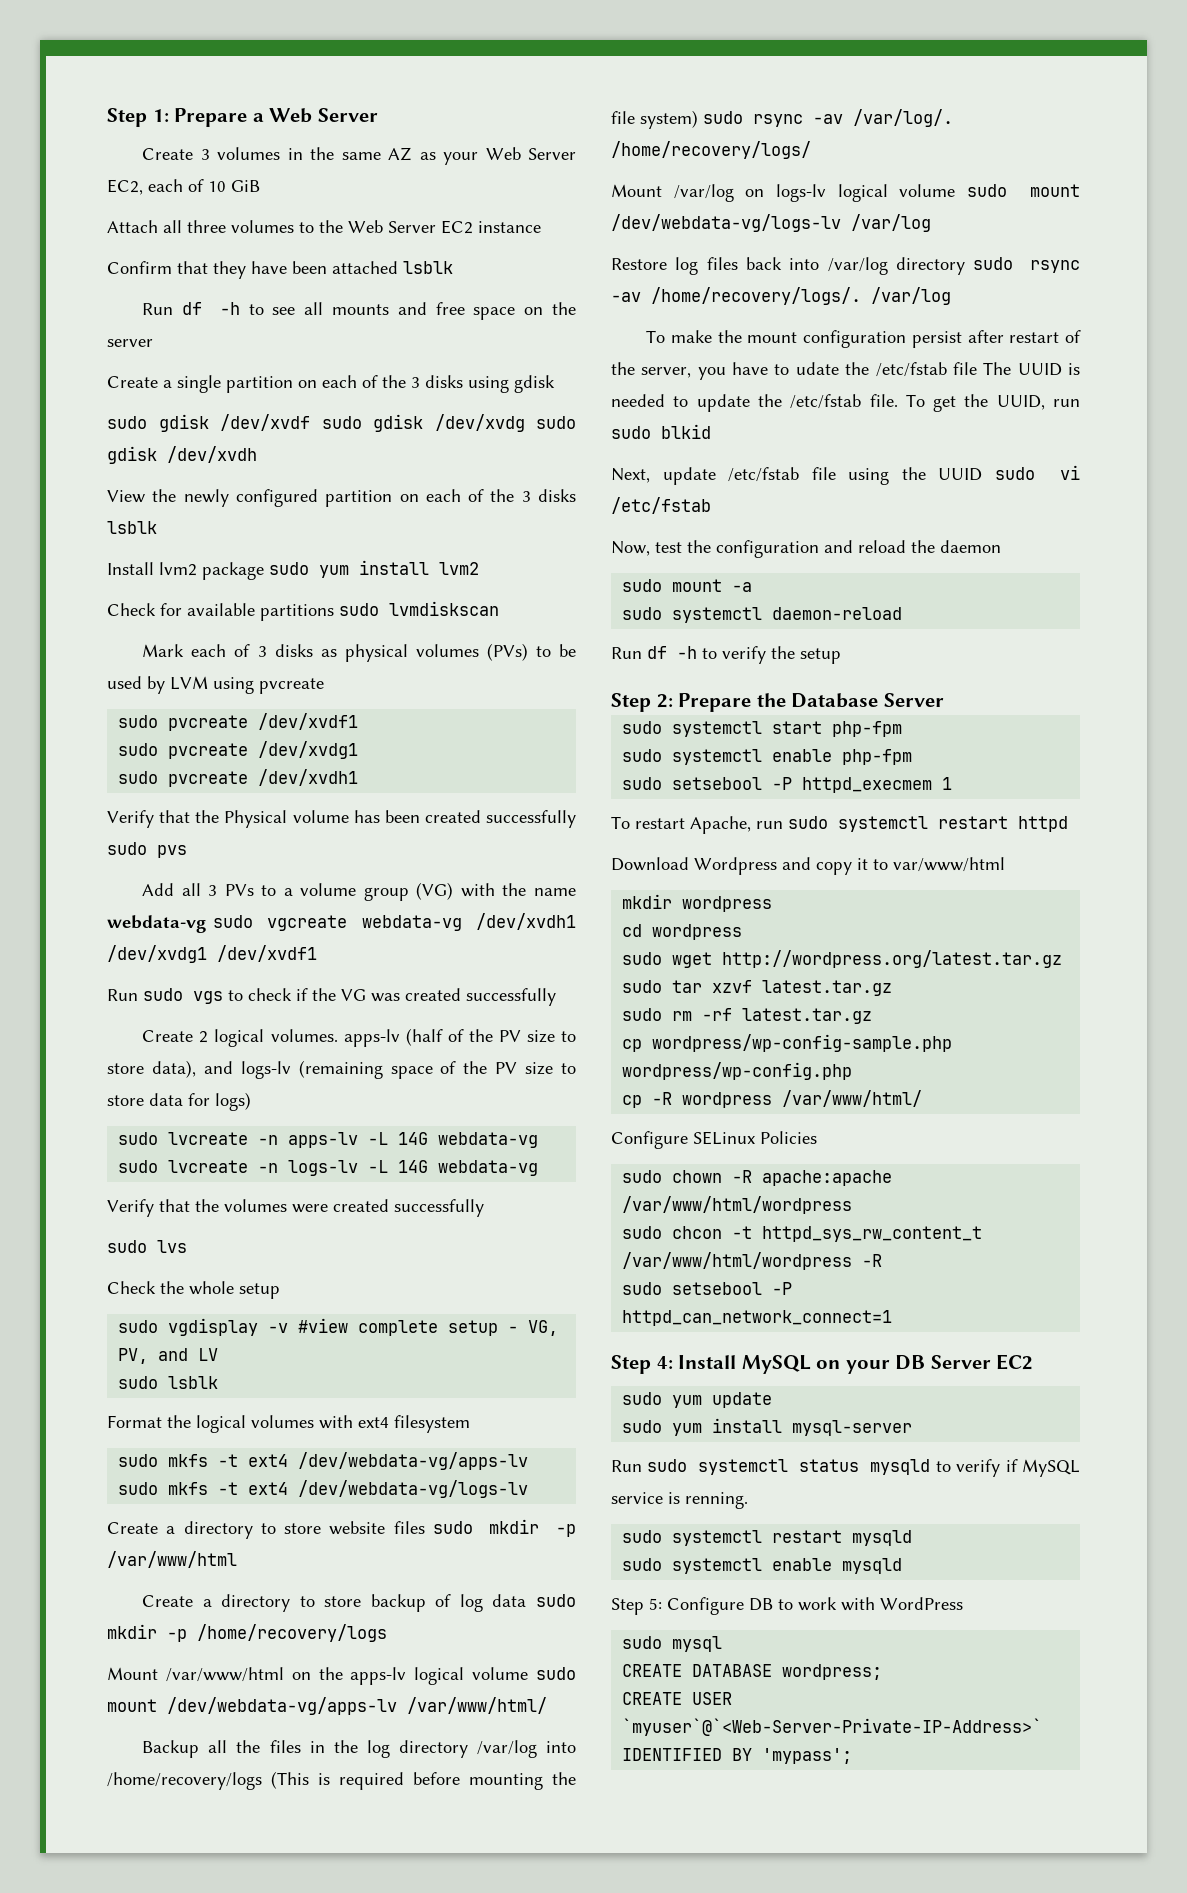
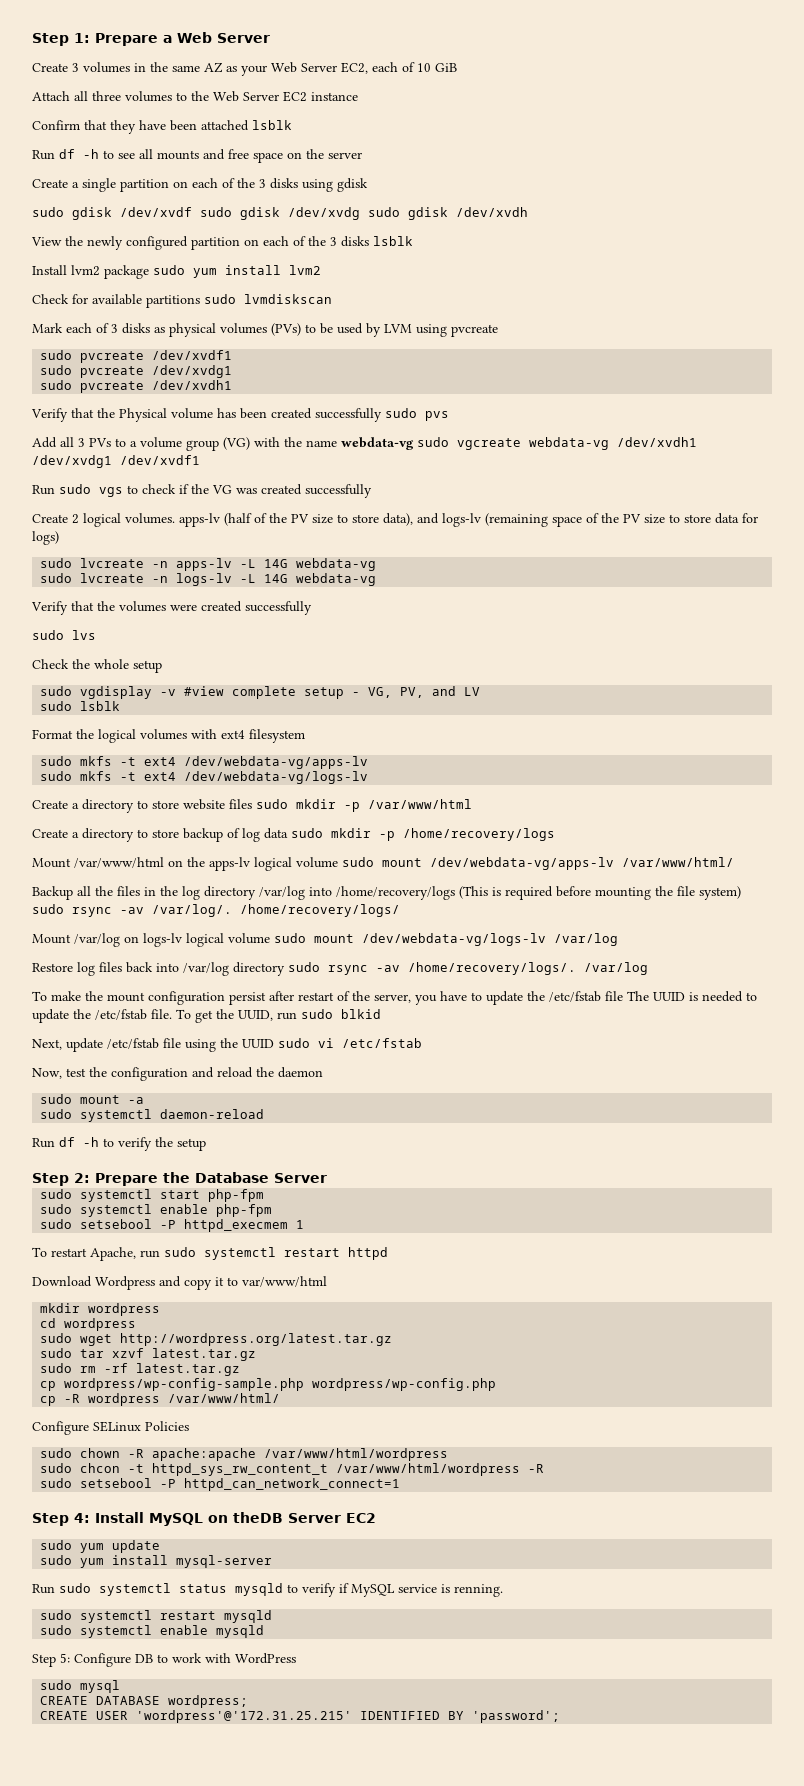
- To make the mount configuration persist after restart of the server, you have to udate the /etc/fstab file The UUID is needed to update the /etc/fstab file.
+ To make the mount configuration persist after restart of the server, you have to update the /etc/fstab file The UUID is needed to update the /etc/fstab file.
- Step 4: Install MySQL on your DB Server EC2
+ Step 4: Install MySQL on theDB Server EC2
- CREATE USER `myuser`@`<Web-Server-Private-IP-Address>` IDENTIFIED BY 'mypass';
+ CREATE USER 'wordpress'@'172.31.25.215' IDENTIFIED BY 'password';

